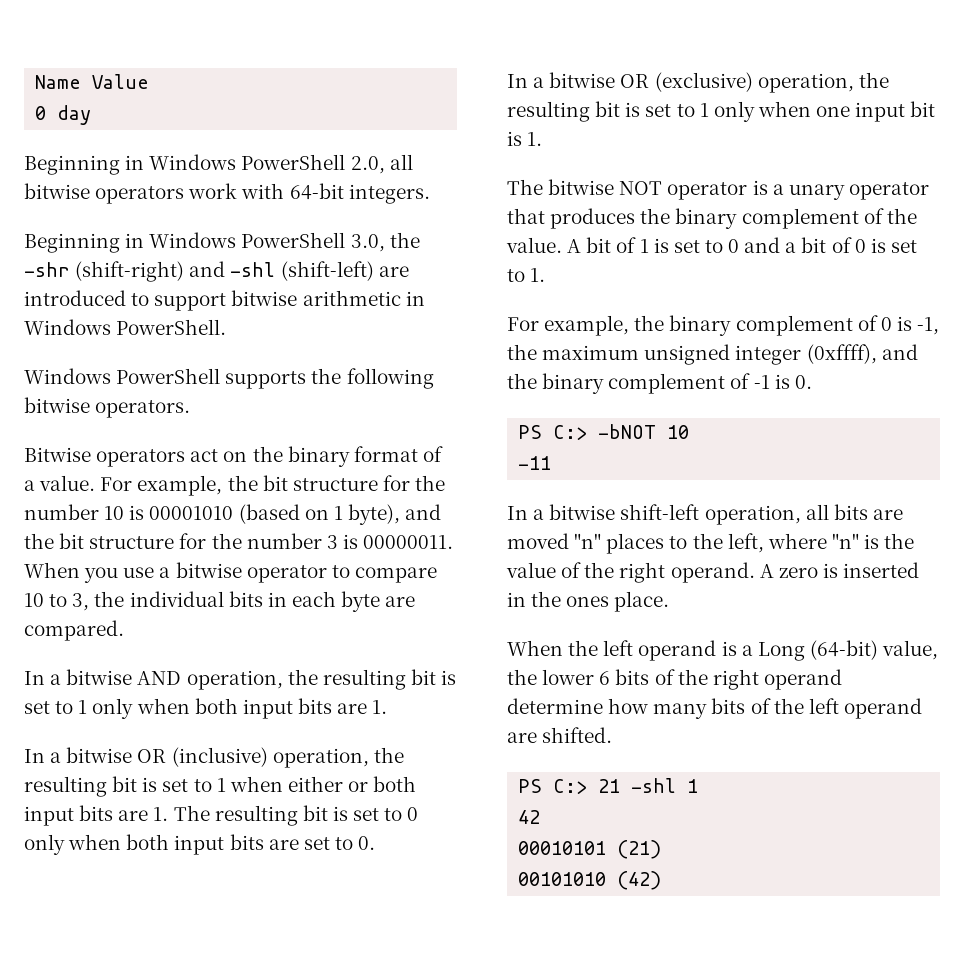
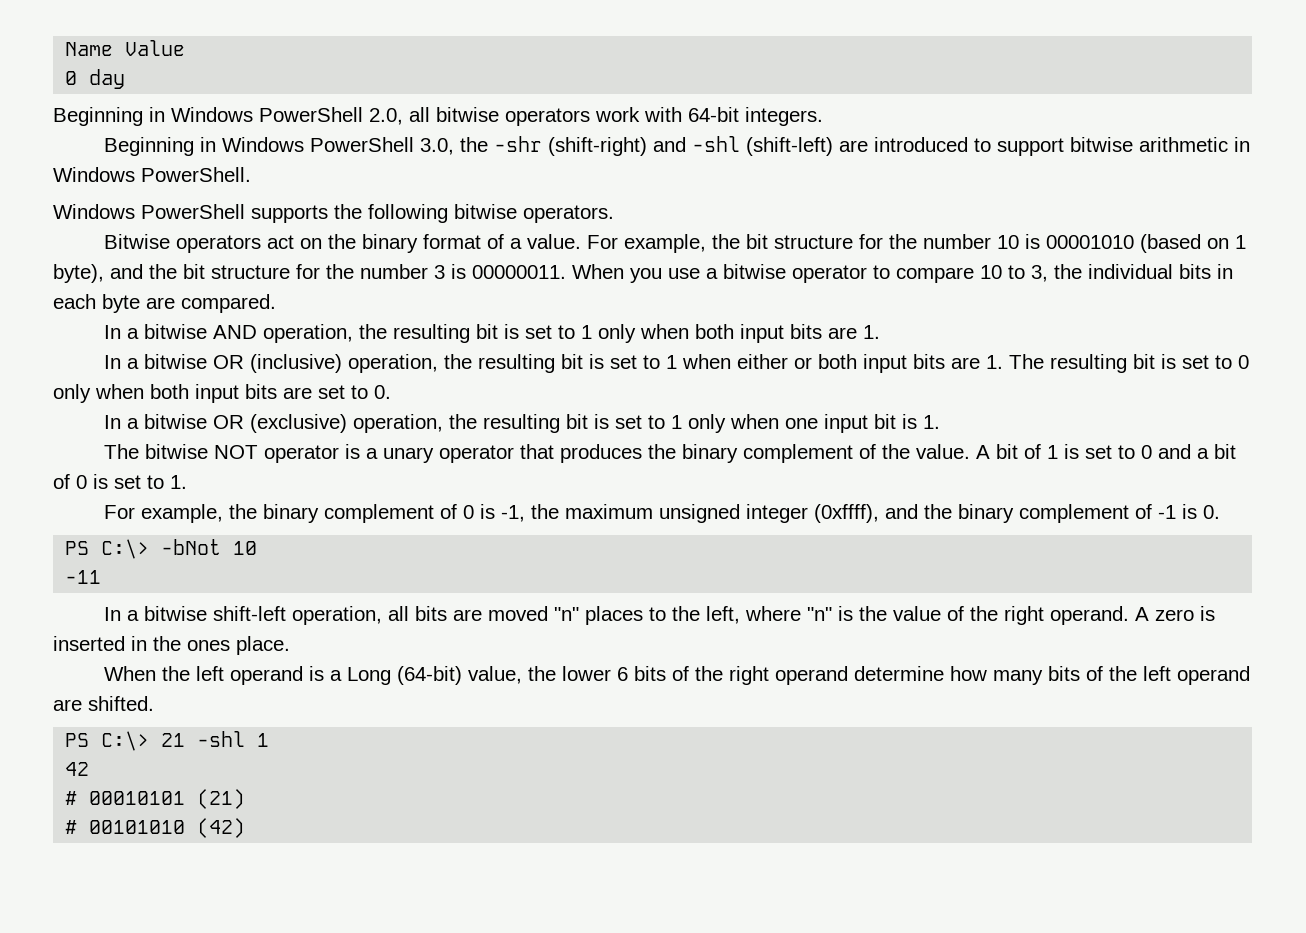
- PS C:> -bNOT 10
+ PS C:\> -bNot 10
- PS C:> 21 -shl 1
+ PS C:\> 21 -shl 1
- 00010101 (21)
+ # 00010101 (21)
- 00101010 (42)
+ # 00101010 (42)

